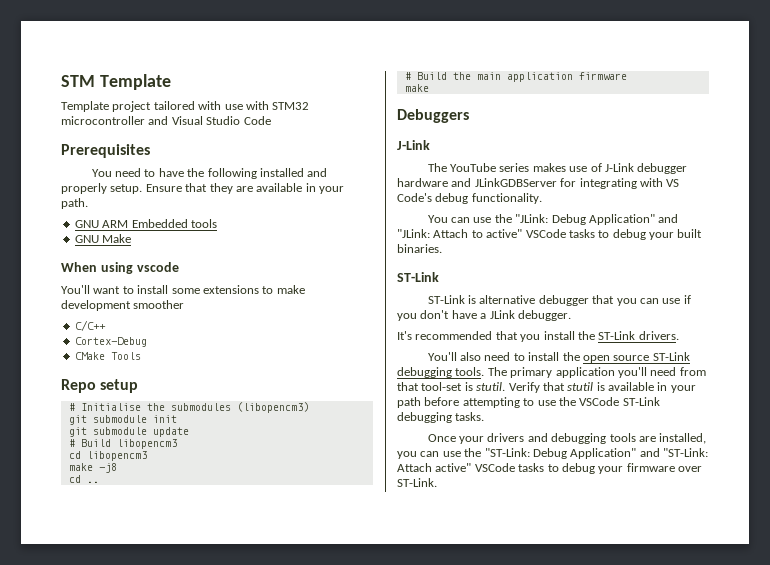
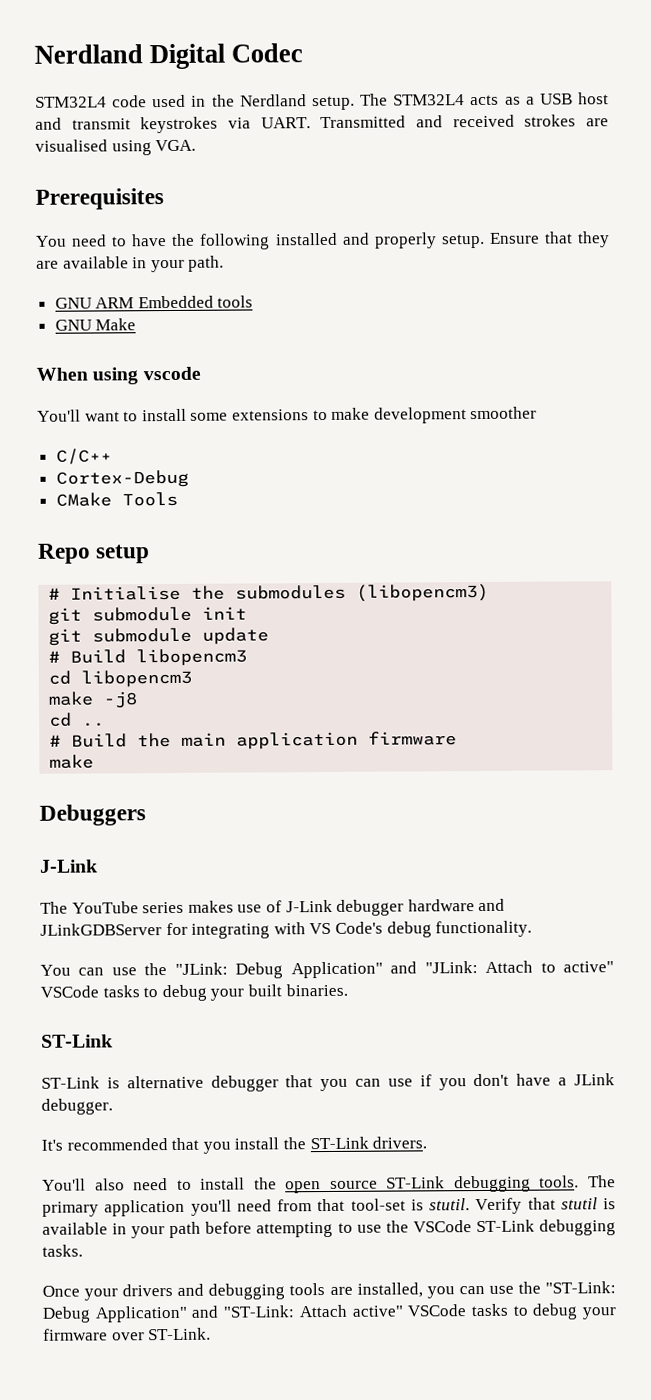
- STM Template
- Template project tailored with use with STM32 microcontroller and Visual Studio Code
+ Nerdland Digital Codec
+ STM32L4 code used in the Nerdland setup. The STM32L4 acts as a USB host and transmit keystrokes via UART. Transmitted and received strokes are visualised using VGA.

